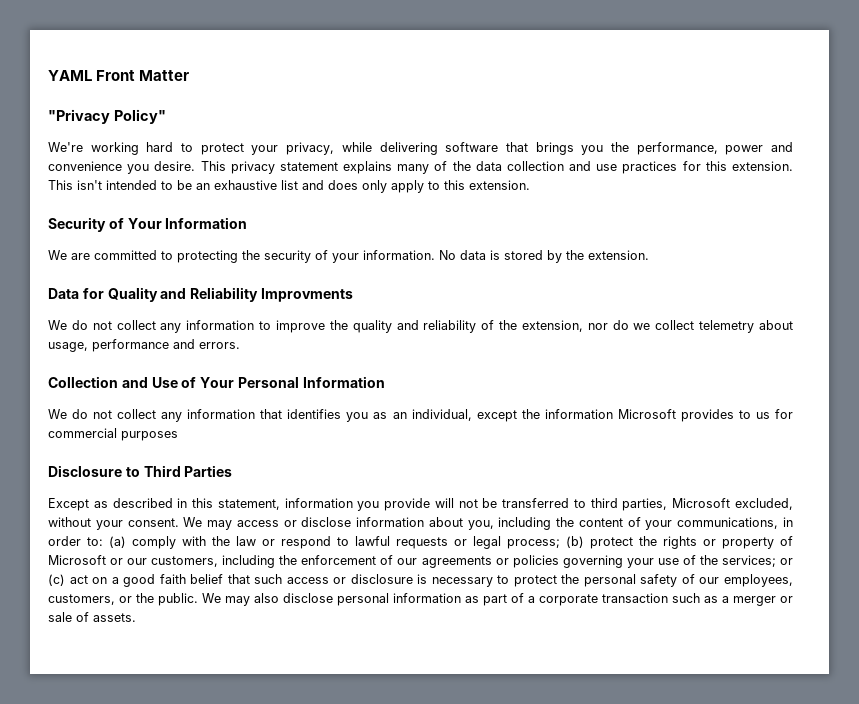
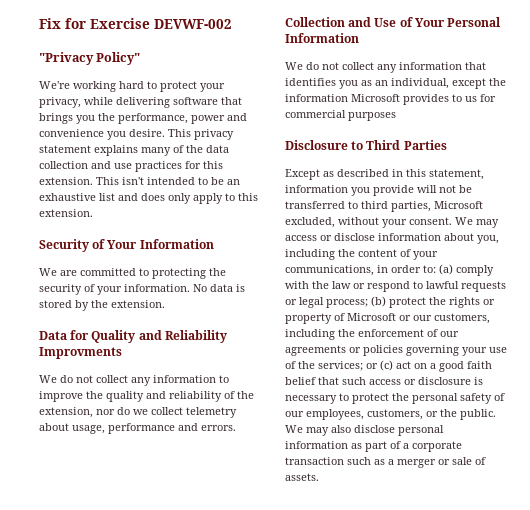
- YAML Front Matter
+ Fix for Exercise DEVWF-002

